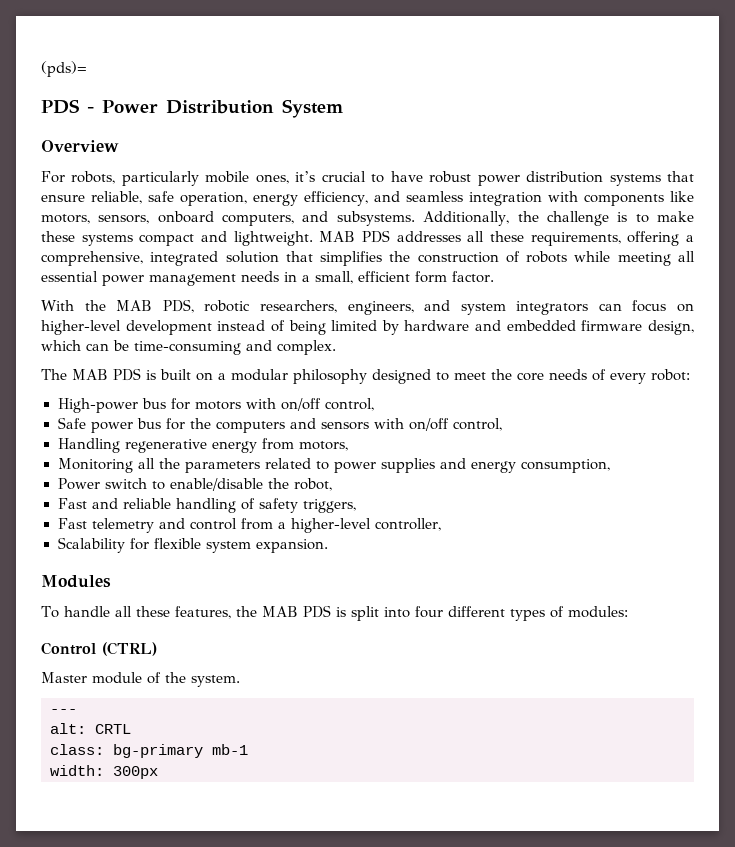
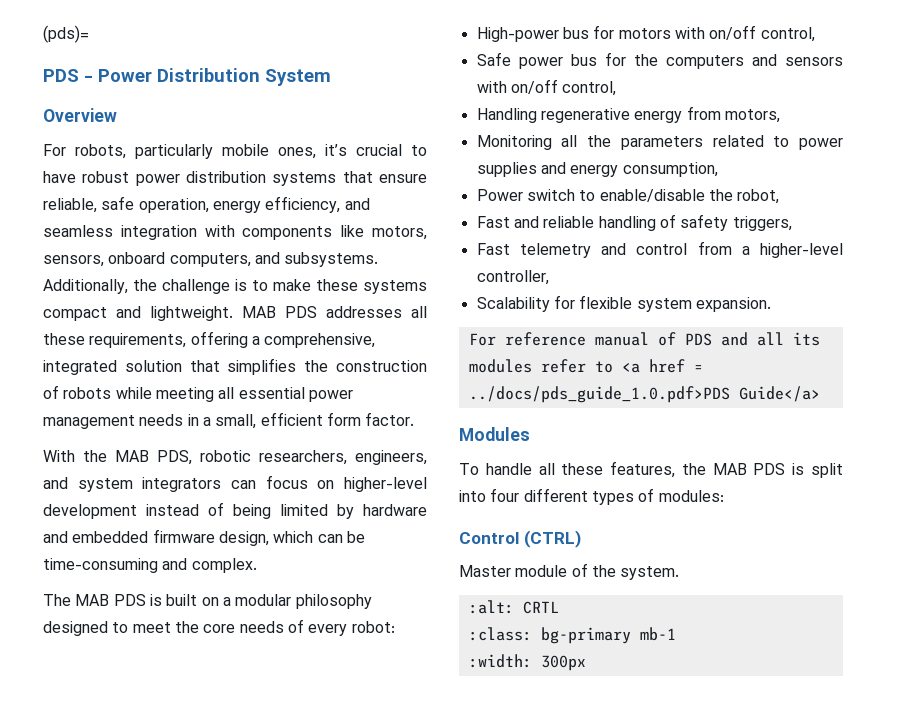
+ For reference manual of PDS and all its modules refer to <a href = ../docs/pds_guide_1.0.pdf>PDS Guide</a>
- ---
- alt: CRTL
+ :alt: CRTL
- class: bg-primary mb-1
+ :class: bg-primary mb-1
- width: 300px
+ :width: 300px

